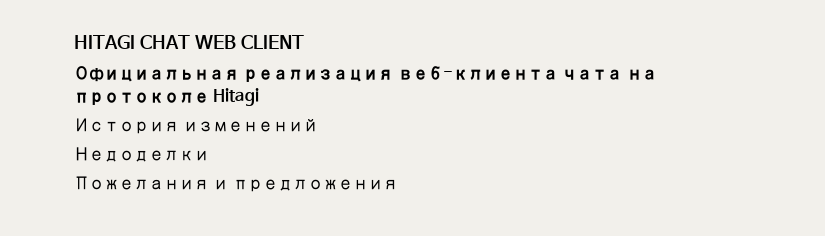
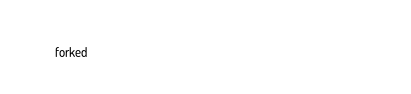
- HITAGI CHAT WEB CLIENT
- Официальная реализация веб-клиента чата на протоколе Hitagi
- История изменений
- Недоделки
- Пожелания и предложения
+ forked

